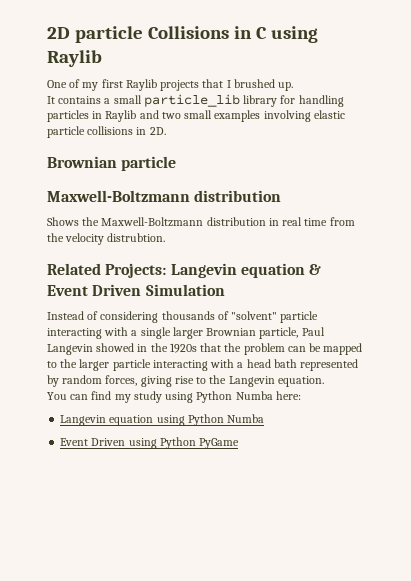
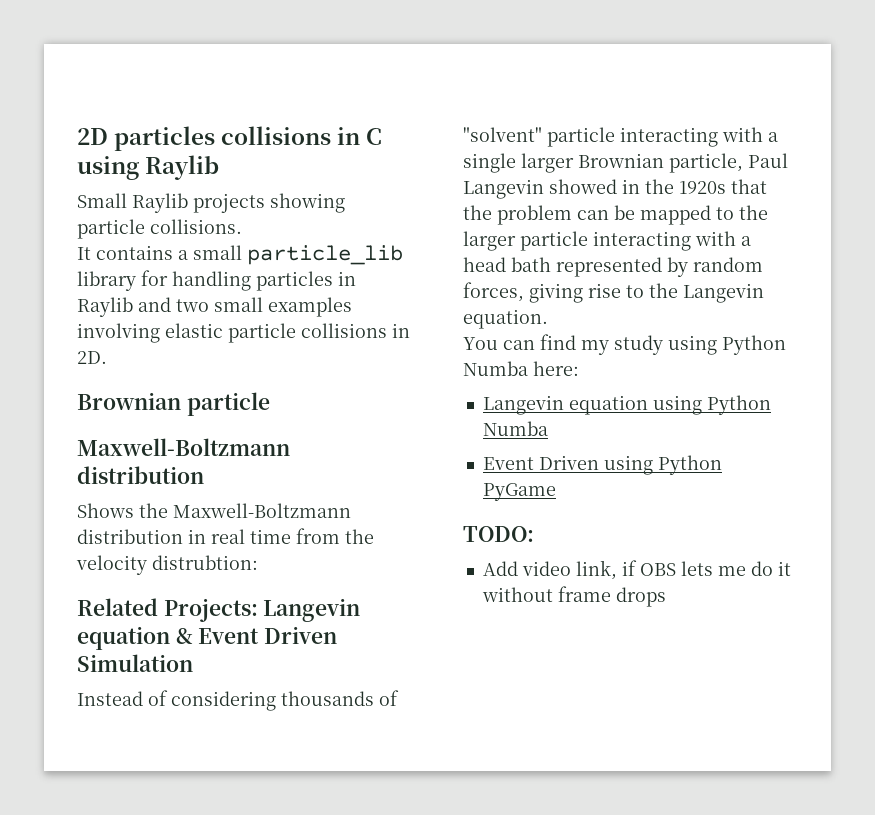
- 2D particle Collisions in C using Raylib
+ 2D particles collisions in C using Raylib
- One of my first Raylib projects that I brushed up.
+ Small Raylib projects showing particle collisions.
- Shows the Maxwell-Boltzmann distribution in real time from the velocity distrubtion.
+ Shows the Maxwell-Boltzmann distribution in real time from the velocity distrubtion:
+ TODO:
+ Add video link, if OBS lets me do it without frame drops

